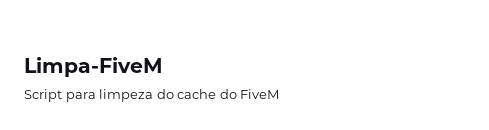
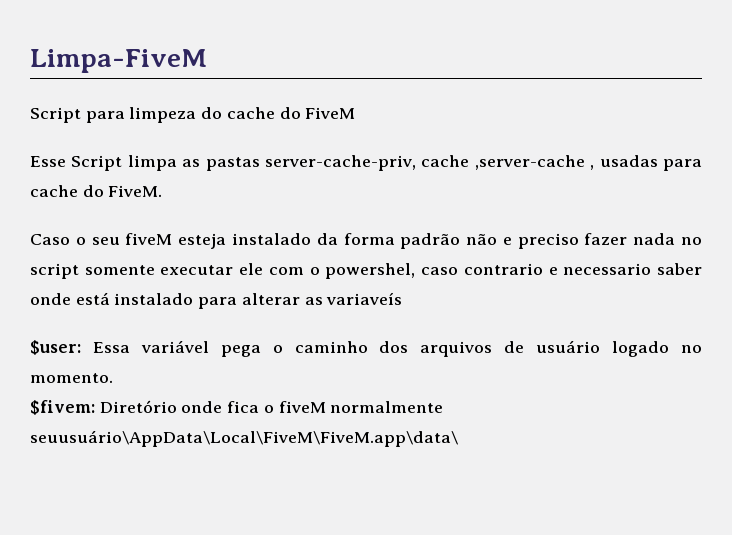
+ Esse Script limpa as pastas server-cache-priv, cache ,server-cache , usadas para cache do FiveM.
+ Caso o seu fiveM esteja instalado da forma padrão não e preciso fazer nada no script somente executar ele com o powershel, caso contrario e necessario saber onde está instalado para alterar as variaveís
+ $user: Essa variável pega o caminho dos arquivos de usuário logado no momento.
+ $fivem: Diretório onde fica o fiveM normalmente seuusuário\AppData\Local\FiveM\FiveM.app\data\

